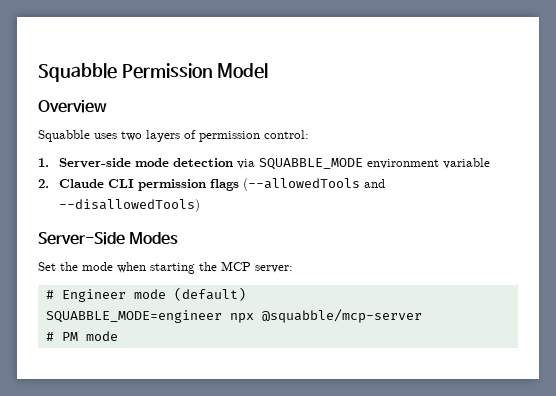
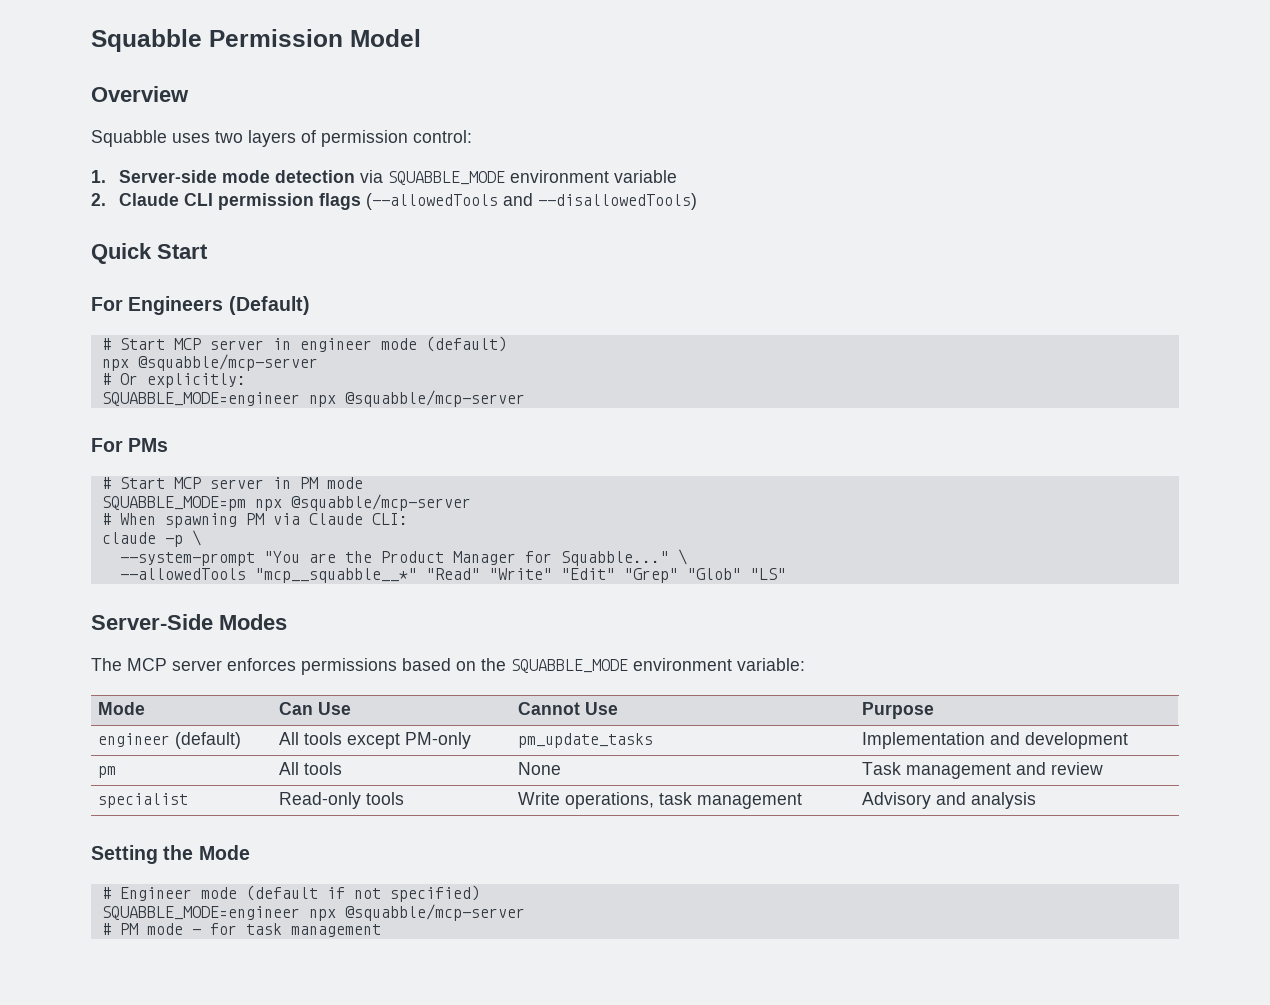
+ Quick Start
+ For Engineers (Default)
+ # Start MCP server in engineer mode (default)
+ npx @squabble/mcp-server
+ # Or explicitly:
+ SQUABBLE_MODE=engineer npx @squabble/mcp-server
+ For PMs
+ # Start MCP server in PM mode
+ SQUABBLE_MODE=pm npx @squabble/mcp-server
+ # When spawning PM via Claude CLI:
+ claude -p \
+ --system-prompt "You are the Product Manager for Squabble..." \
+ --allowedTools "mcp__squabble__*" "Read" "Write" "Edit" "Grep" "Glob" "LS"
  Server-Side Modes
- Set the mode when starting the MCP server:
+ The MCP server enforces permissions based on the SQUABBLE_MODE environment variable:
+ Mode | Can Use | Cannot Use | Purpose
+ engineer (default) | All tools except PM-only | pm_update_tasks | Implementation and development
+ pm | All tools | None | Task management and review
+ specialist | Read-only tools | Write operations, task management | Advisory and analysis
+ Setting the Mode
- # Engineer mode (default)
+ # Engineer mode (default if not specified)
- # PM mode
+ # PM mode - for task management

